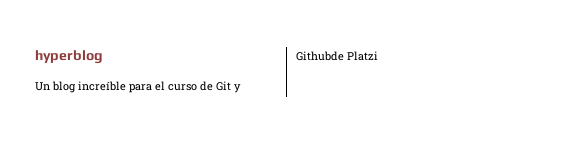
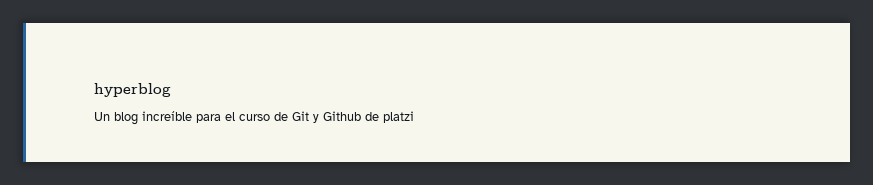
- Un blog increíble para el curso de Git y Githubde Platzi
+ Un blog increíble para el curso de Git y Github de platzi

